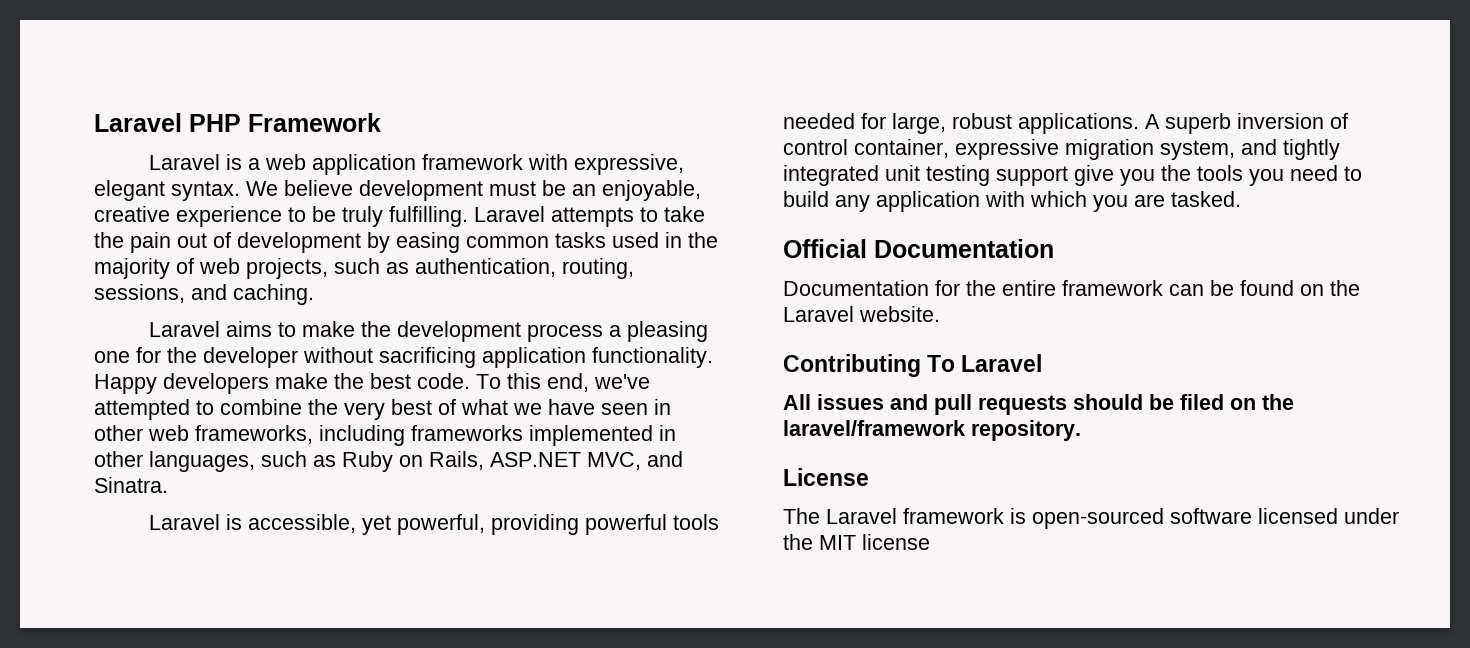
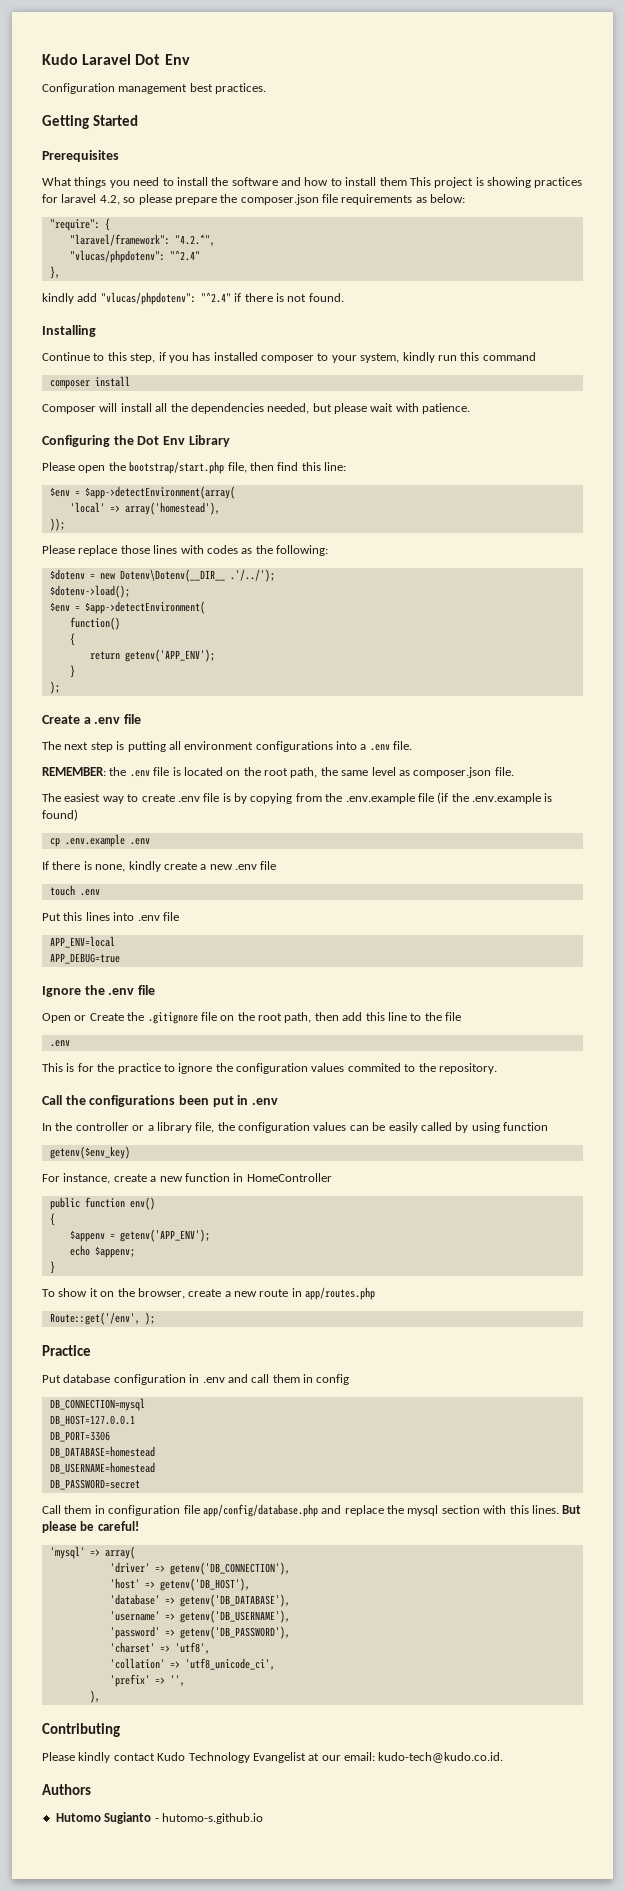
- Laravel PHP Framework
- Laravel is a web application framework with expressive, elegant syntax. We believe development must be an enjoyable, creative experience to be truly fulfilling. Laravel attempts to take the pain out of development by easing common tasks used in the majority of web projects, such as authentication, routing, sessions, and caching.
- Laravel aims to make the development process a pleasing one for the developer without sacrificing application functionality. Happy developers make the best code. To this end, we've attempted to combine the very best of what we have seen in other web frameworks, including frameworks implemented in other languages, such as Ruby on Rails, ASP.NET MVC, and Sinatra.
- Laravel is accessible, yet powerful, providing powerful tools needed for large, robust applications. A superb inversion of control container, expressive migration system, and tightly integrated unit testing support give you the tools you need to build any application with which you are tasked.
- Official Documentation
- Documentation for the entire framework can be found on the Laravel website.
- Contributing To Laravel
- All issues and pull requests should be filed on the laravel/framework repository.
- License
- The Laravel framework is open-sourced software licensed under the MIT license
+ Kudo Laravel Dot Env
+ Configuration management best practices.
+ Getting Started
+ Prerequisites
+ What things you need to install the software and how to install them This project is showing practices for laravel 4.2, so please prepare the composer.json file requirements as below:
+ "require": {
+ "laravel/framework": "4.2.*",
+ "vlucas/phpdotenv": "^2.4"
+ },
+ kindly add "vlucas/phpdotenv": "^2.4" if there is not found.
+ Installing
+ Continue to this step, if you has installed composer to your system, kindly run this command
+ composer install
+ Composer will install all the dependencies needed, but please wait with patience.
+ Configuring the Dot Env Library
+ Please open the bootstrap/start.php file, then find this line:
+ $env = $app->detectEnvironment(array(
+ 'local' => array('homestead'),
+ ));
+ Please replace those lines with codes as the following:
+ $dotenv = new Dotenv\Dotenv(__DIR__ .'/../');
+ $dotenv->load();
+ $env = $app->detectEnvironment(
+ function()
+ {
+ return getenv('APP_ENV');
+ }
+ );
+ Create a .env file
+ The next step is putting all environment configurations into a .env file.
+ REMEMBER: the .env file is located on the root path, the same level as composer.json file.
+ The easiest way to create .env file is by copying from the .env.example file (if the .env.example is found)
+ cp .env.example .env
+ If there is none, kindly create a new .env file
+ touch .env
+ Put this lines into .env file
+ APP_ENV=local
+ APP_DEBUG=true
+ Ignore the .env file
+ Open or Create the .gitignore file on the root path, then add this line to the file
+ .env
+ This is for the practice to ignore the configuration values commited to the repository.
+ Call the configurations been put in .env
+ In the controller or a library file, the configuration values can be easily called by using function
+ getenv($env_key)
+ For instance, create a new function in HomeController
+ public function env()
+ {
+ $appenv = getenv('APP_ENV');
+ echo $appenv;
+ }
+ To show it on the browser, create a new route in app/routes.php
+ Route::get('/env', );
+ Practice
+ Put database configuration in .env and call them in config
+ DB_CONNECTION=mysql
+ DB_HOST=127.0.0.1
+ DB_PORT=3306
+ DB_DATABASE=homestead
+ DB_USERNAME=homestead
+ DB_PASSWORD=secret
+ Call them in configuration file app/config/database.php and replace the mysql section with this lines. But please be careful!
+ 'mysql' => array(
+ 'driver' => getenv('DB_CONNECTION'),
+ 'host' => getenv('DB_HOST'),
+ 'database' => getenv('DB_DATABASE'),
+ 'username' => getenv('DB_USERNAME'),
+ 'password' => getenv('DB_PASSWORD'),
+ 'charset' => 'utf8',
+ 'collation' => 'utf8_unicode_ci',
+ 'prefix' => '',
+ ),
+ Contributing
+ Please kindly contact Kudo Technology Evangelist at our email: kudo-tech@kudo.co.id.
+ Authors
+ Hutomo Sugianto - hutomo-s.github.io

